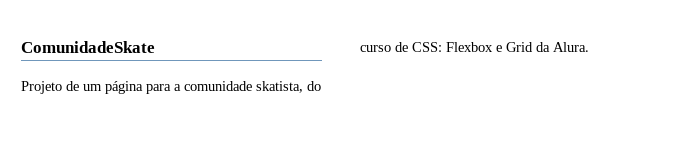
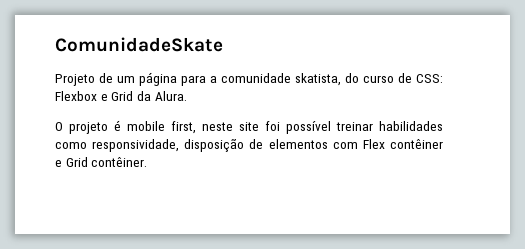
+ O projeto é mobile first, neste site foi possível treinar habilidades como responsividade, disposição de elementos com Flex contêiner e Grid contêiner.

